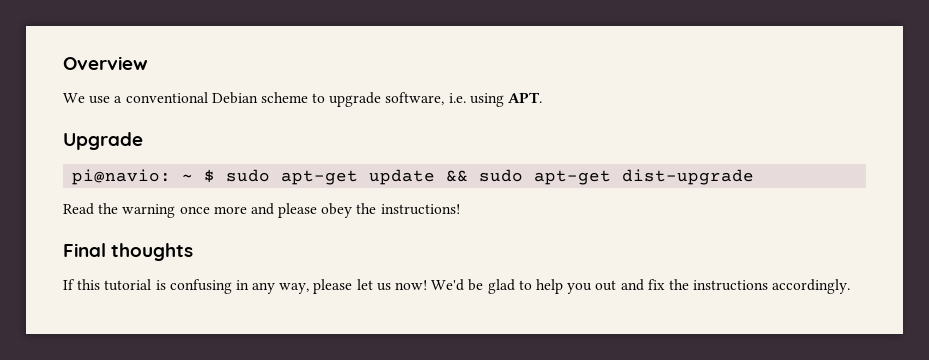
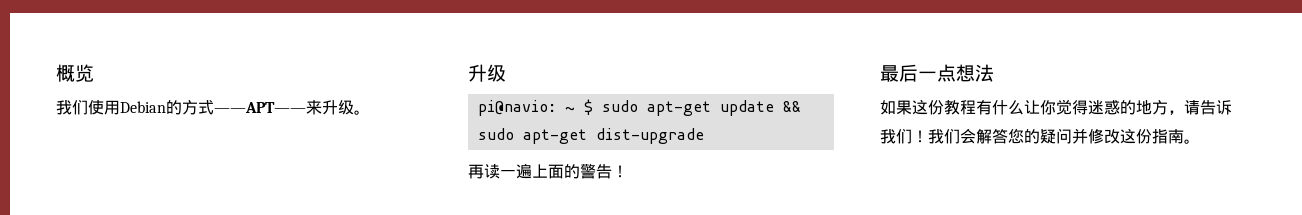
- Overview
- We use a conventional Debian scheme to upgrade software, i.e. using APT.
- Upgrade
+ 概览
+ 我们使用Debian的方式——APT——来升级。
+ 升级
- Read the warning once more and please obey the instructions!
- Final thoughts
- If this tutorial is confusing in any way, please let us now! We'd be glad to help you out and fix the instructions accordingly.
+ 再读一遍上面的警告！
+ 最后一点想法
+ 如果这份教程有什么让你觉得迷惑的地方，请告诉我们！我们会解答您的疑问并修改这份指南。

